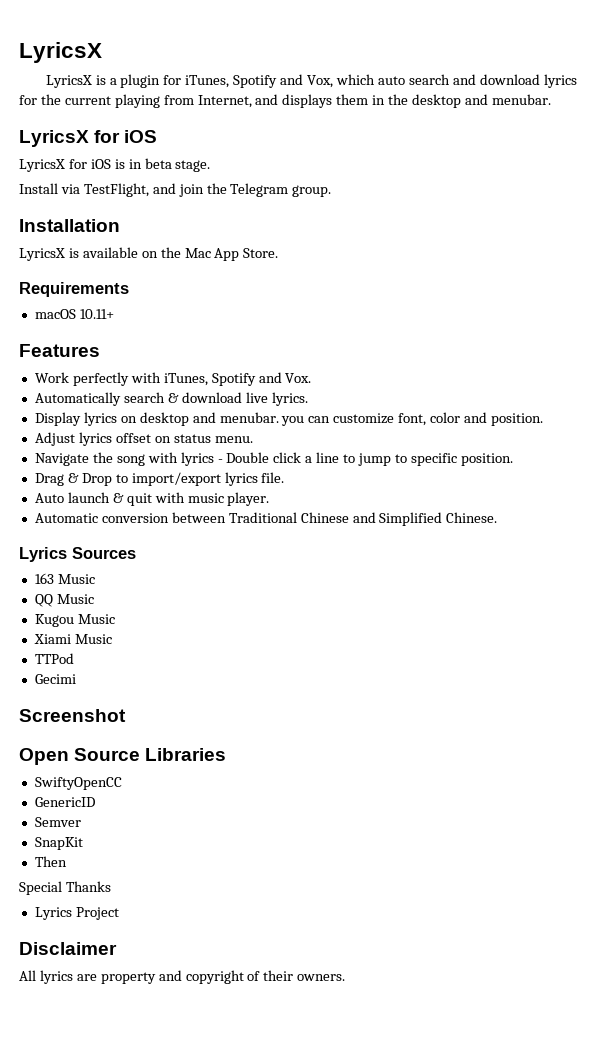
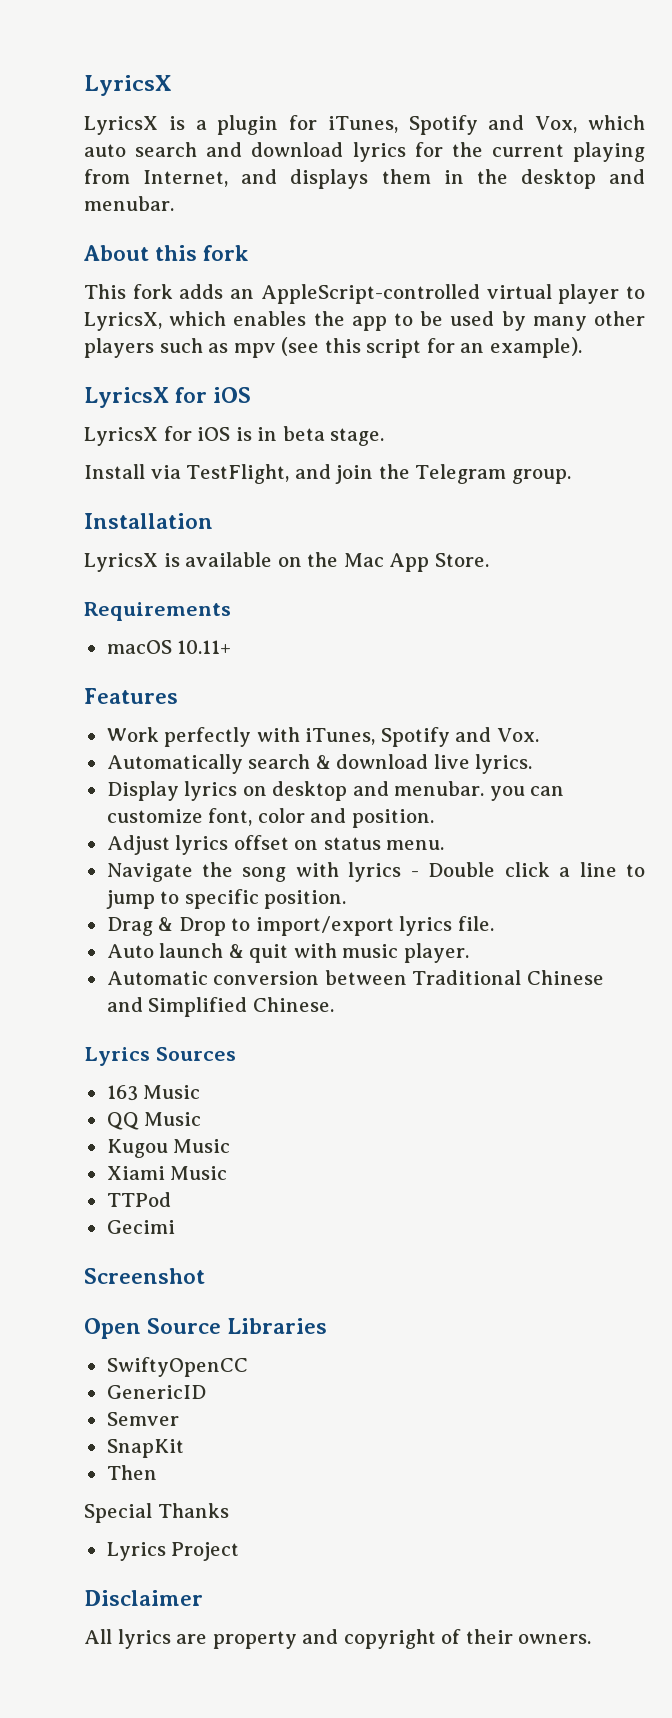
+ About this fork
+ This fork adds an AppleScript-controlled virtual player to LyricsX, which enables the app to be used by many other players such as mpv (see this script for an example).

